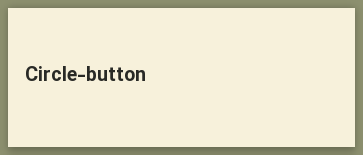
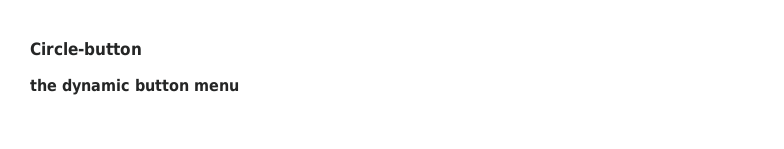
+ the dynamic button menu

